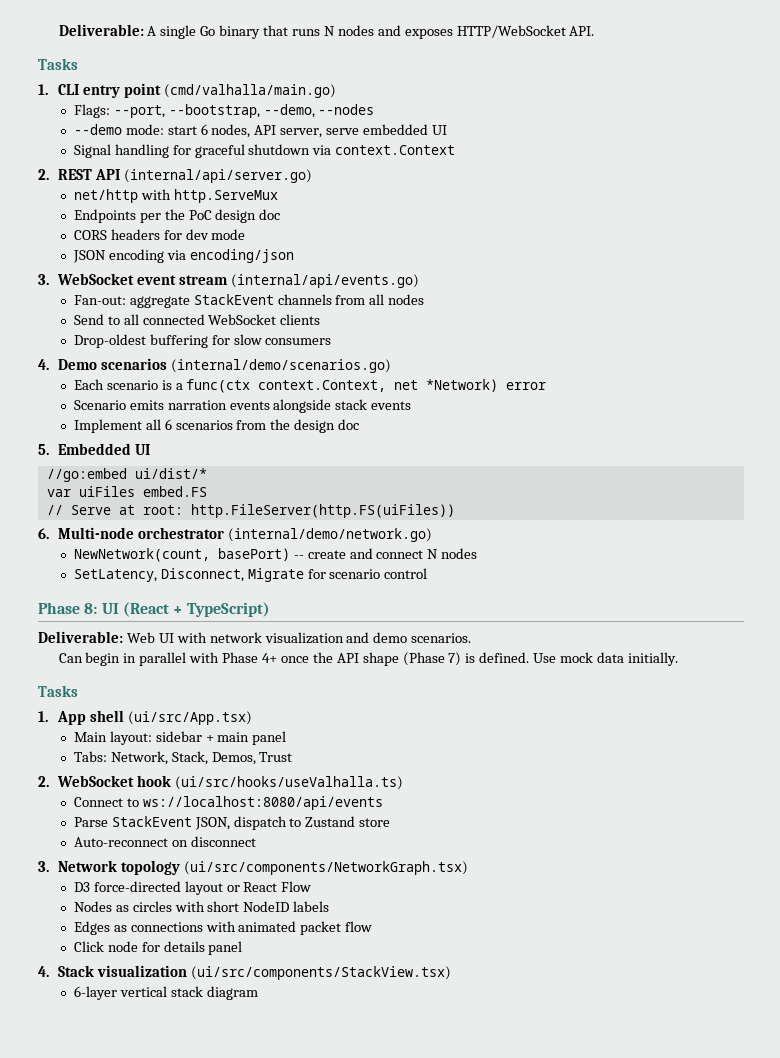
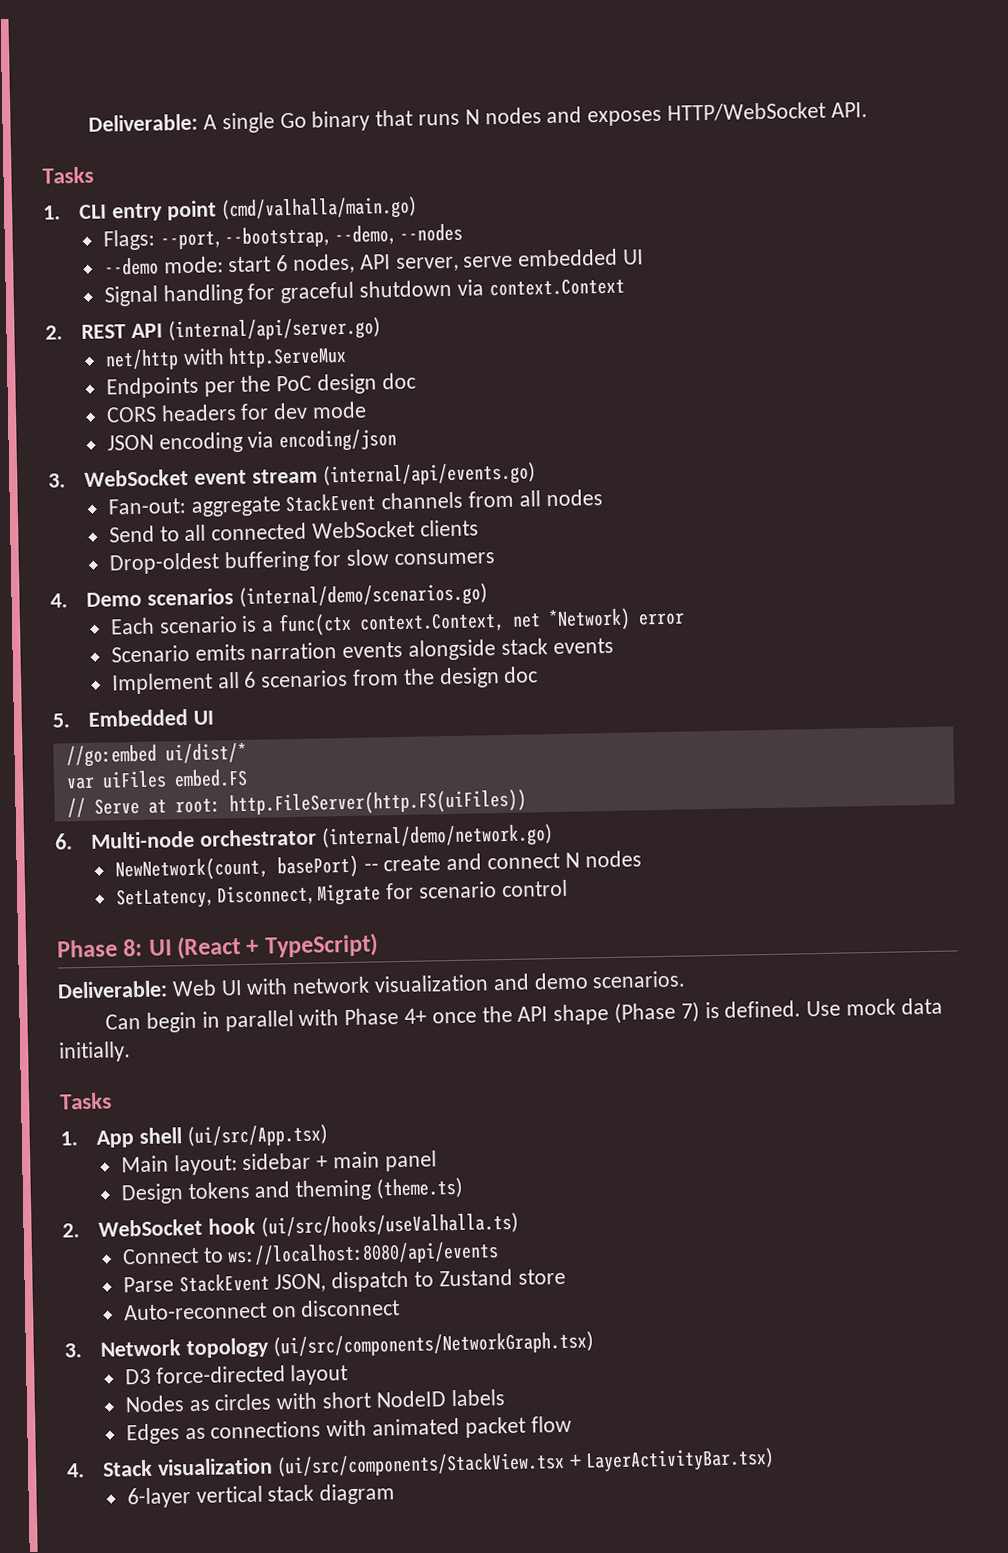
- Tabs: Network, Stack, Demos, Trust
+ Design tokens and theming (theme.ts)
- D3 force-directed layout or React Flow
+ D3 force-directed layout
- Click node for details panel
- 4. Stack visualization (ui/src/components/StackView.tsx)
+ 4. Stack visualization (ui/src/components/StackView.tsx + LayerActivityBar.tsx)

